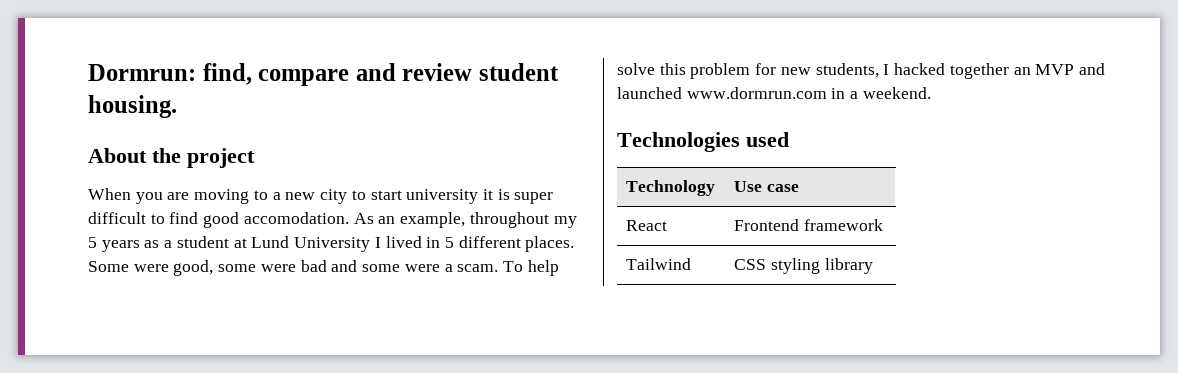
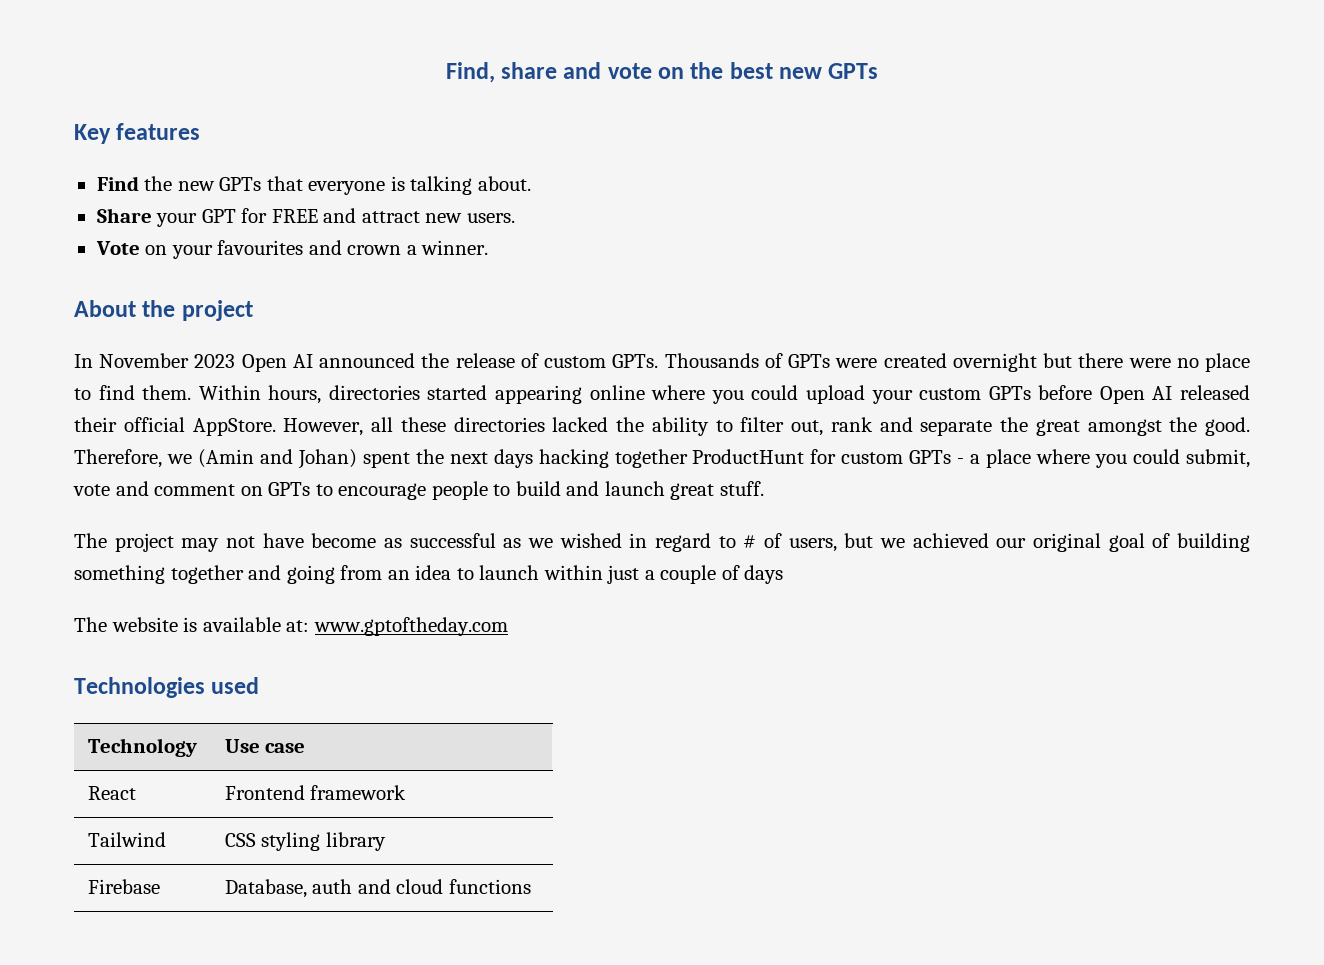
- Dormrun: find, compare and review student housing.
+ Find, share and vote on the best new GPTs
+ Key features
+ Find the new GPTs that everyone is talking about.
+ Share your GPT for FREE and attract new users.
+ Vote on your favourites and crown a winner.
  About the project
- When you are moving to a new city to start university it is super difficult to find good accomodation. As an example, throughout my 5 years as a student at Lund University I lived in 5 different places. Some were good, some were bad and some were a scam. To help solve this problem for new students, I hacked together an MVP and launched www.dormrun.com in a weekend.
+ In November 2023 Open AI announced the release of custom GPTs. Thousands of GPTs were created overnight but there were no place to find them. Within hours, directories started appearing online where you could upload your custom GPTs before Open AI released their official AppStore. However, all these directories lacked the ability to filter out, rank and separate the great amongst the good. Therefore, we (Amin and Johan) spent the next days hacking together ProductHunt for custom GPTs - a place where you could submit, vote and comment on GPTs to encourage people to build and launch great stuff.
+ The project may not have become as successful as we wished in regard to # of users, but we achieved our original goal of building something together and going from an idea to launch within just a couple of days
+ The website is available at: www.gptoftheday.com
+ Firebase | Database, auth and cloud functions

